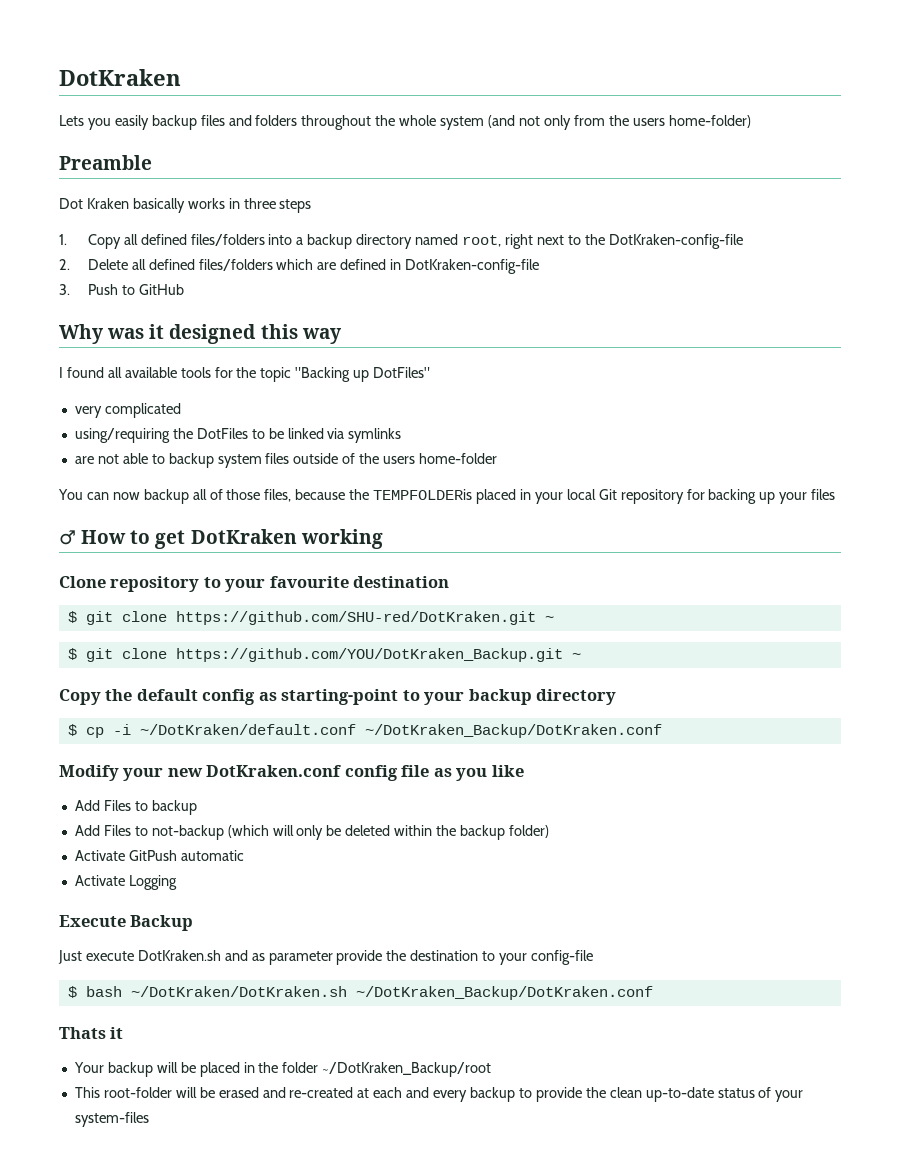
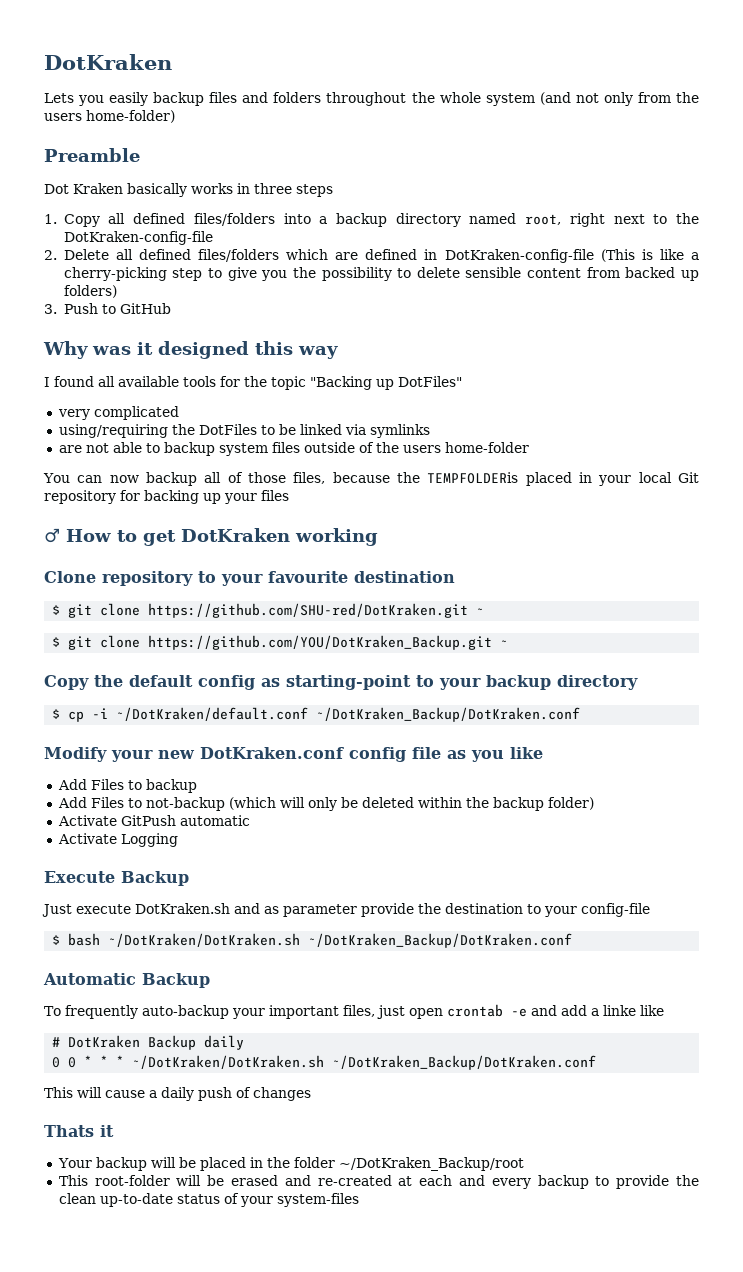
- 2. Delete all defined files/folders which are defined in DotKraken-config-file
+ 2. Delete all defined files/folders which are defined in DotKraken-config-file (This is like a cherry-picking step to give you the possibility to delete sensible content from backed up folders)
+ Automatic Backup
+ To frequently auto-backup your important files, just open crontab -e and add a linke like
+ # DotKraken Backup daily
+ 0 0 * * * ~/DotKraken/DotKraken.sh ~/DotKraken_Backup/DotKraken.conf
+ This will cause a daily push of changes

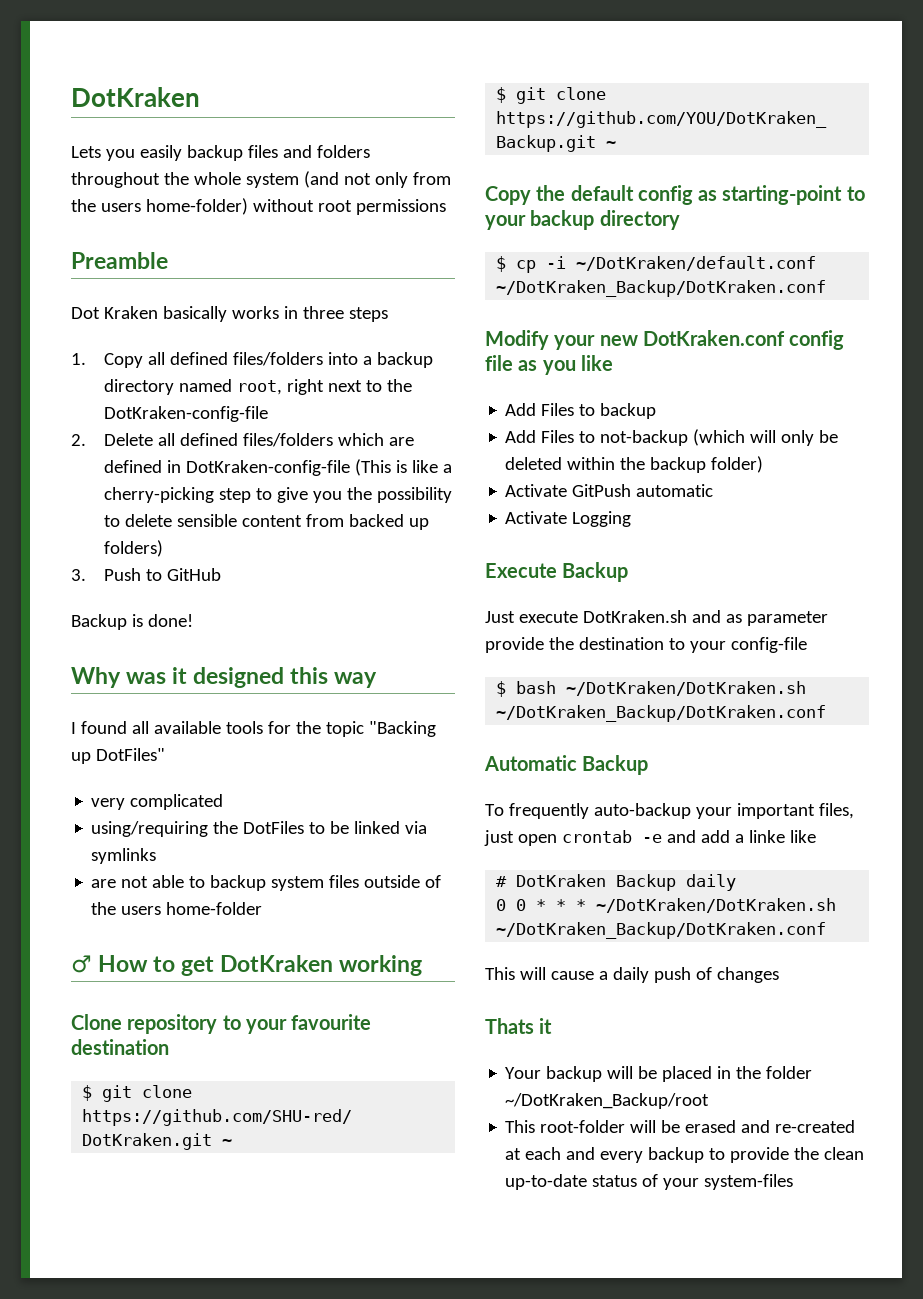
- Lets you easily backup files and folders throughout the whole system (and not only from the users home-folder)
+ Lets you easily backup files and folders throughout the whole system (and not only from the users home-folder) without root permissions
+ Backup is done!
- You can now backup all of those files, because the TEMPFOLDERis placed in your local Git repository for backing up your files

